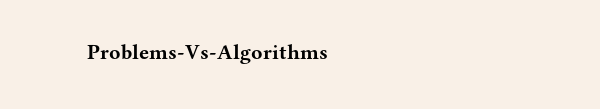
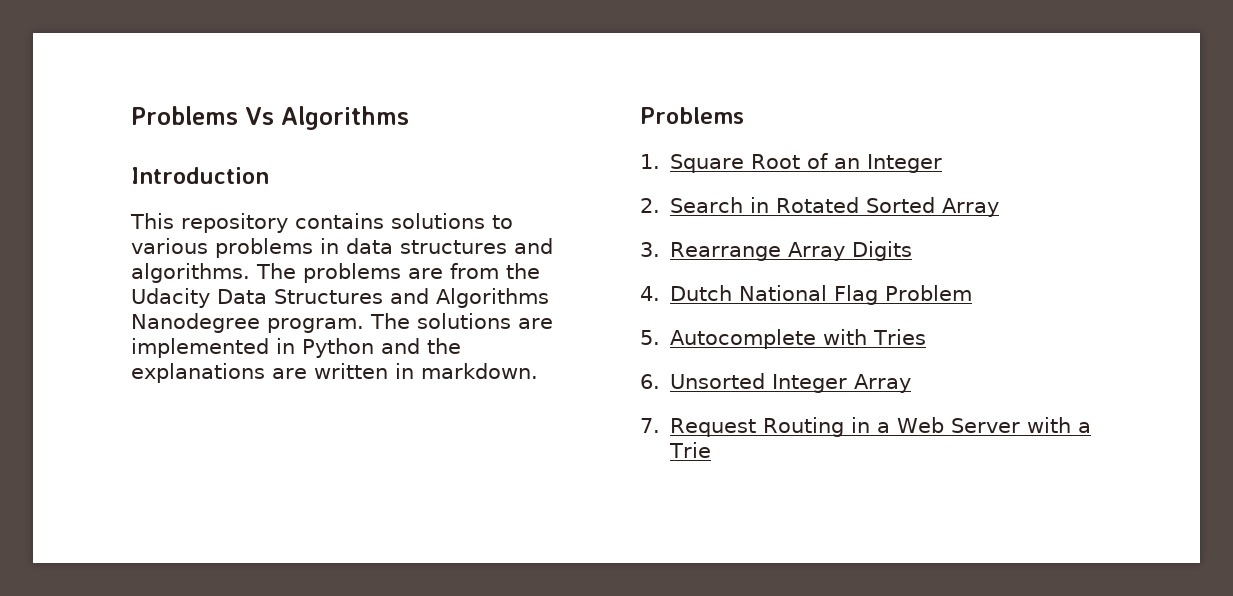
- Problems-Vs-Algorithms
+ Problems Vs Algorithms
+ Introduction
+ This repository contains solutions to various problems in data structures and algorithms. The problems are from the Udacity Data Structures and Algorithms Nanodegree program. The solutions are implemented in Python and the explanations are written in markdown.
+ Problems
+ 1. Square Root of an Integer
+ 2. Search in Rotated Sorted Array
+ 3. Rearrange Array Digits
+ 4. Dutch National Flag Problem
+ 5. Autocomplete with Tries
+ 6. Unsorted Integer Array
+ 7. Request Routing in a Web Server with a Trie

